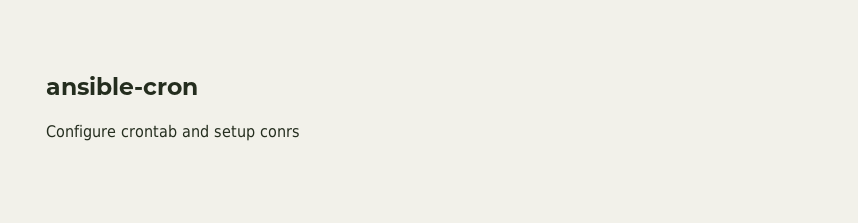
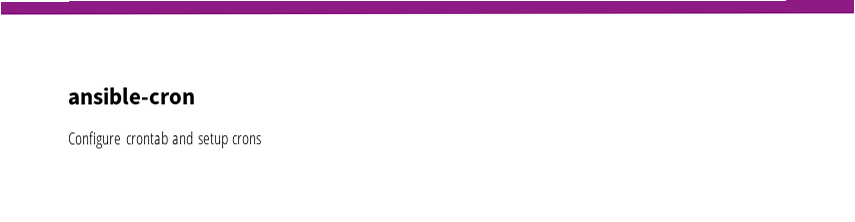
- Configure crontab and setup conrs
+ Configure crontab and setup crons

